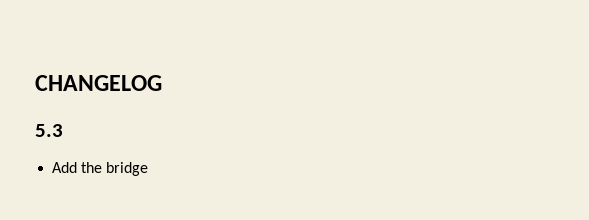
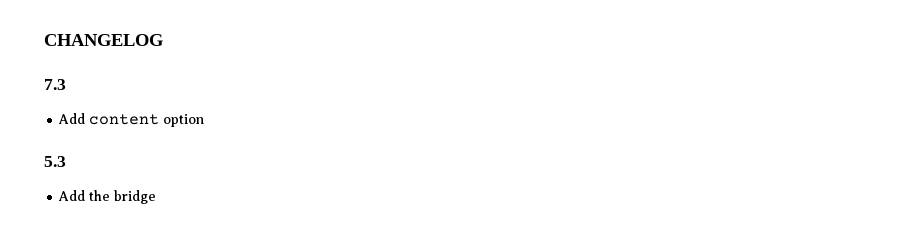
+ 7.3
+ Add content option

